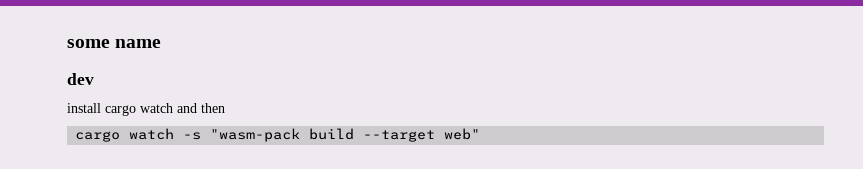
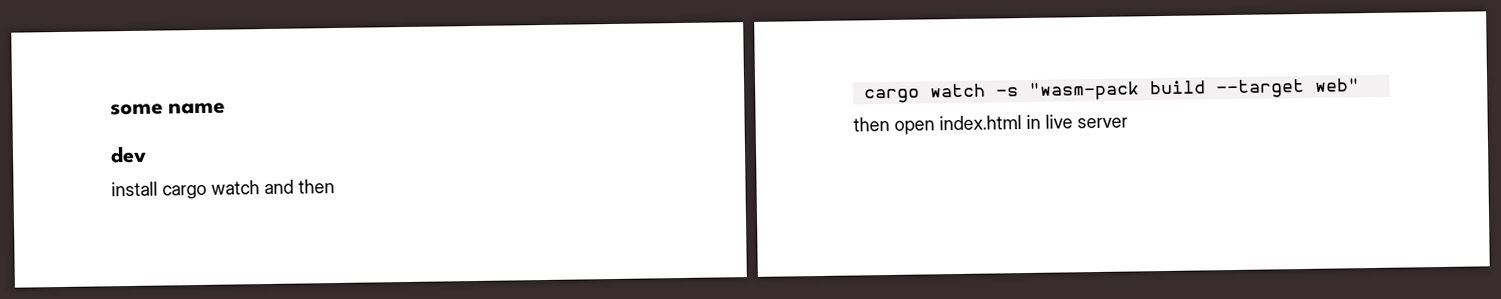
+ then open index.html in live server

